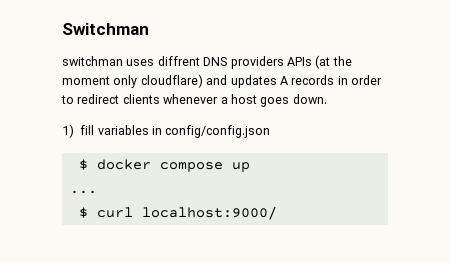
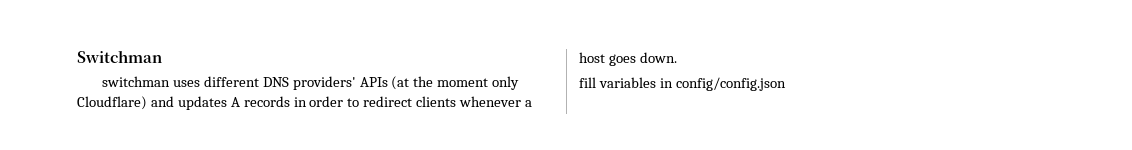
- switchman uses diffrent DNS providers APIs (at the moment only cloudflare) and updates A records in order to redirect clients whenever a host goes down.
+ switchman uses different DNS providers' APIs (at the moment only Cloudflare) and updates A records in order to redirect clients whenever a host goes down.
- 1) fill variables in config/config.json
+ fill variables in config/config.json
- $ docker compose up
- ...
- $ curl localhost:9000/

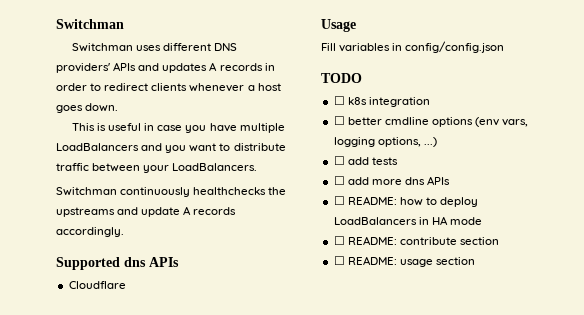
- switchman uses different DNS providers' APIs (at the moment only Cloudflare) and updates A records in order to redirect clients whenever a host goes down.
+ Switchman uses different DNS providers' APIs and updates A records in order to redirect clients whenever a host goes down.
- fill variables in config/config.json
+ This is useful in case you have multiple LoadBalancers and you want to distribute traffic between your LoadBalancers.
+ Switchman continuously healthchecks the upstreams and update A records accordingly.
+ Supported dns APIs
+ Cloudflare
+ Usage
+ Fill variables in config/config.json
+ TODO
+ ☐ k8s integration
+ ☐ better cmdline options (env vars, logging options, ...)
+ ☐ add tests
+ ☐ add more dns APIs
+ ☐ README: how to deploy LoadBalancers in HA mode
+ ☐ README: contribute section
+ ☐ README: usage section

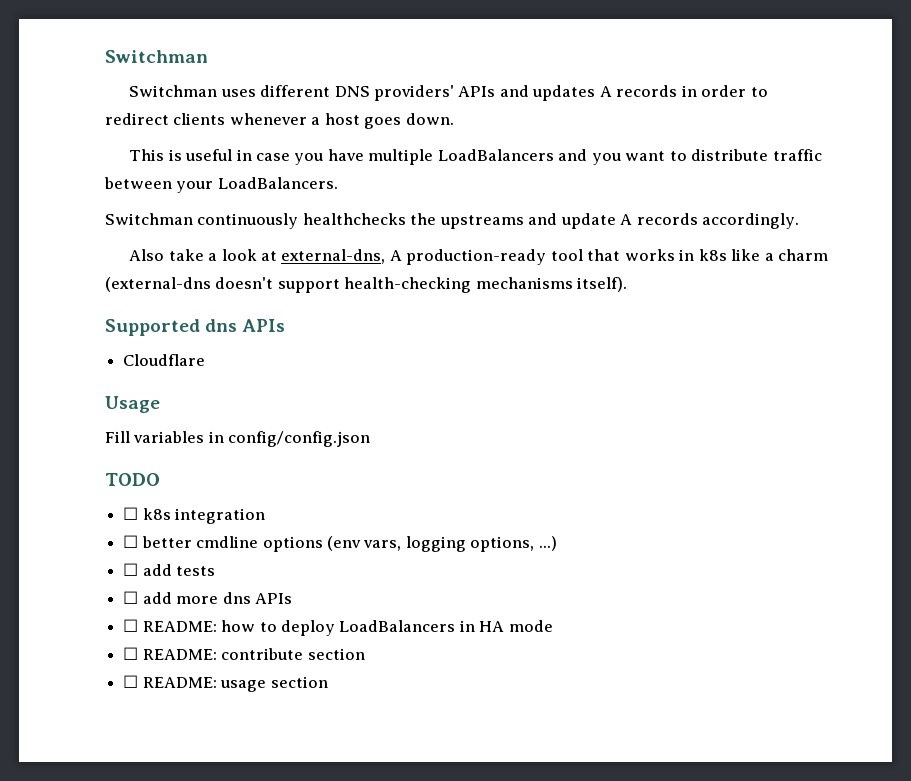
+ Also take a look at external-dns, A production-ready tool that works in k8s like a charm (external-dns doesn't support health-checking mechanisms itself).

